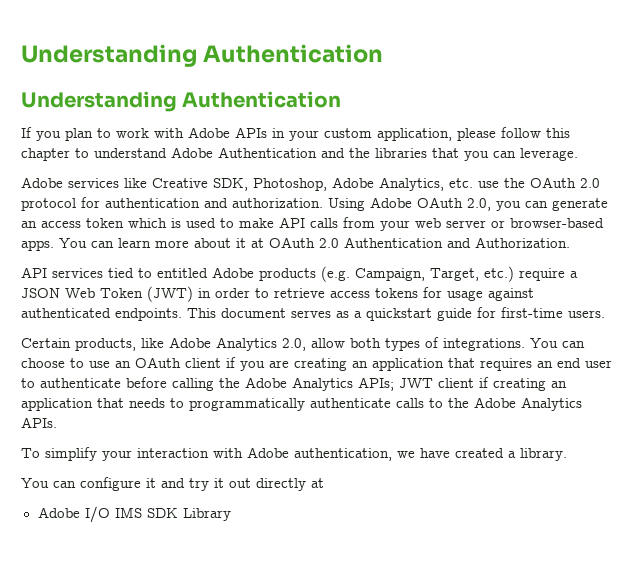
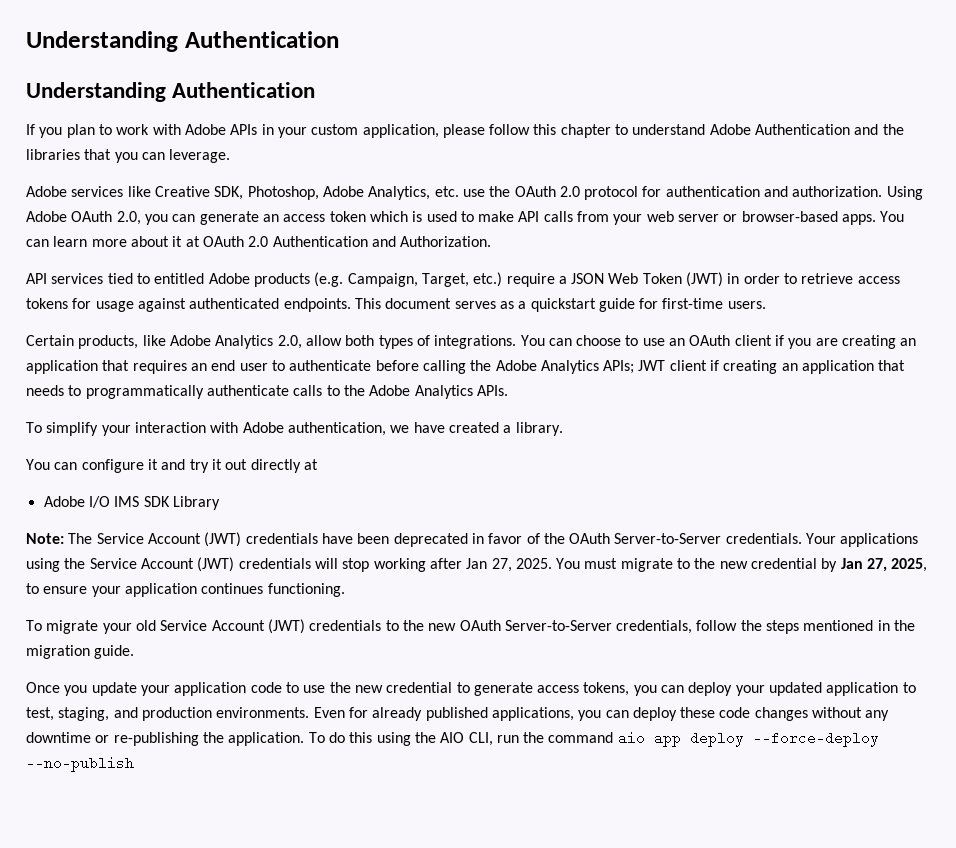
+ Note: The Service Account (JWT) credentials have been deprecated in favor of the OAuth Server-to-Server credentials. Your applications using the Service Account (JWT) credentials will stop working after Jan 27, 2025. You must migrate to the new credential by Jan 27, 2025, to ensure your application continues functioning.
+ To migrate your old Service Account (JWT) credentials to the new OAuth Server-to-Server credentials, follow the steps mentioned in the migration guide.
+ Once you update your application code to use the new credential to generate access tokens, you can deploy your updated application to test, staging, and production environments. Even for already published applications, you can deploy these code changes without any downtime or re-publishing the application. To do this using the AIO CLI, run the command aio app deploy --force-deploy --no-publish

